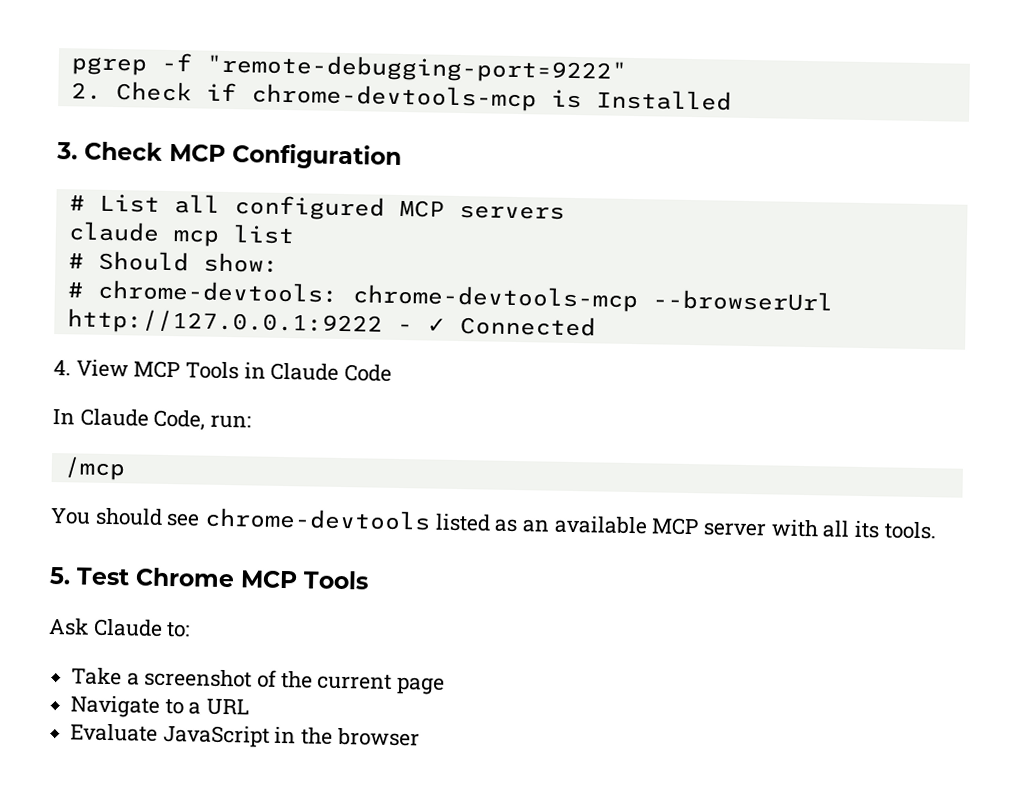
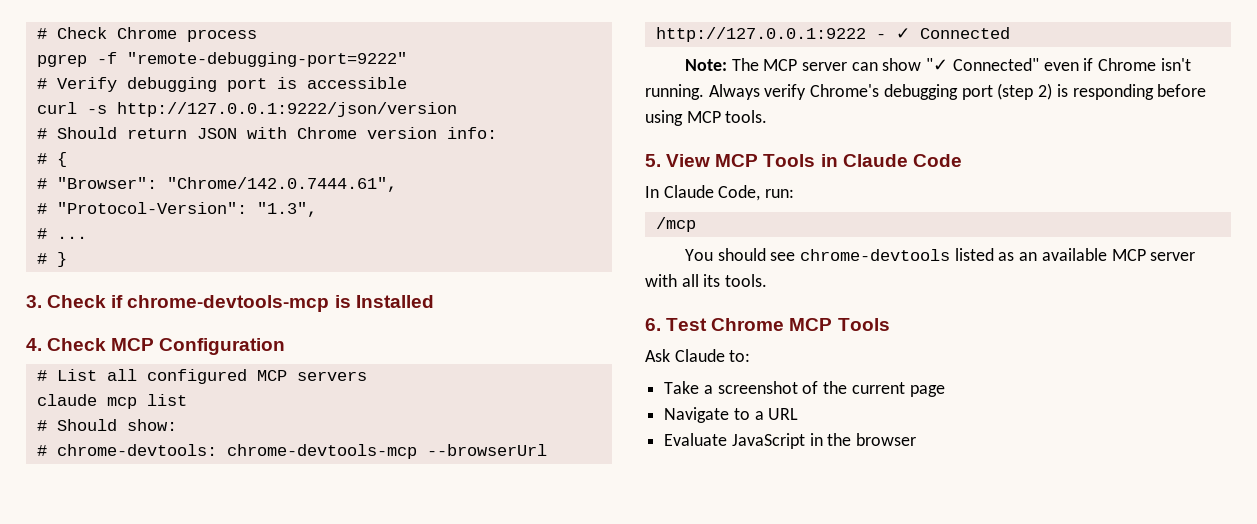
+ # Check Chrome process
- 2. Check if chrome-devtools-mcp is Installed
+ # Verify debugging port is accessible
+ curl -s http://127.0.0.1:9222/json/version
+ # Should return JSON with Chrome version info:
+ # {
+ # "Browser": "Chrome/142.0.7444.61",
+ # "Protocol-Version": "1.3",
+ # ...
+ # }
+ 3. Check if chrome-devtools-mcp is Installed
- 3. Check MCP Configuration
+ 4. Check MCP Configuration
- 4. View MCP Tools in Claude Code
+ Note: The MCP server can show "✓ Connected" even if Chrome isn't running. Always verify Chrome's debugging port (step 2) is responding before using MCP tools.
+ 5. View MCP Tools in Claude Code
- 5. Test Chrome MCP Tools
+ 6. Test Chrome MCP Tools

